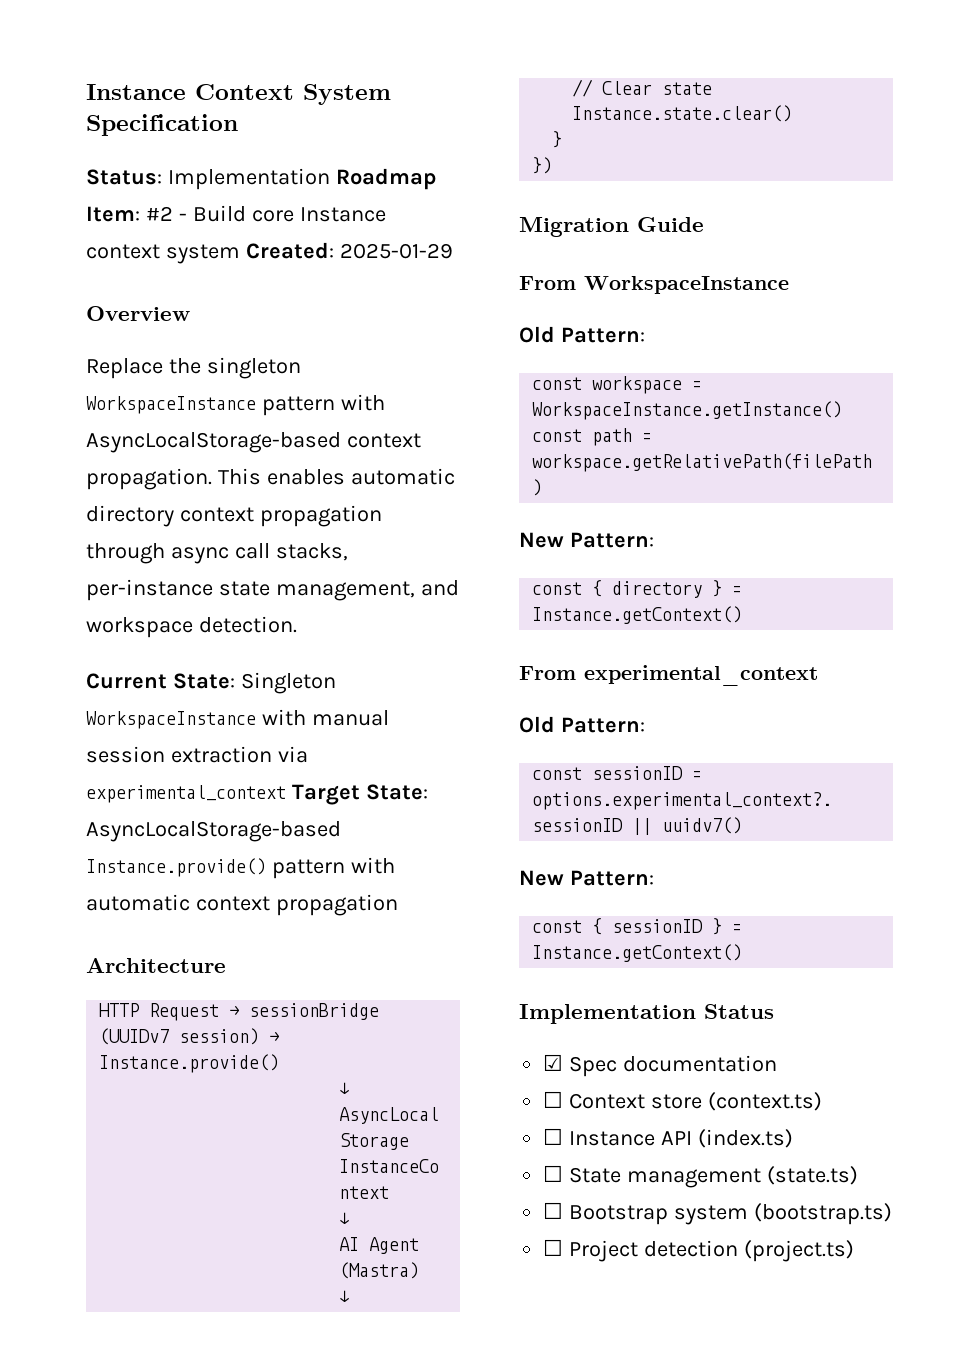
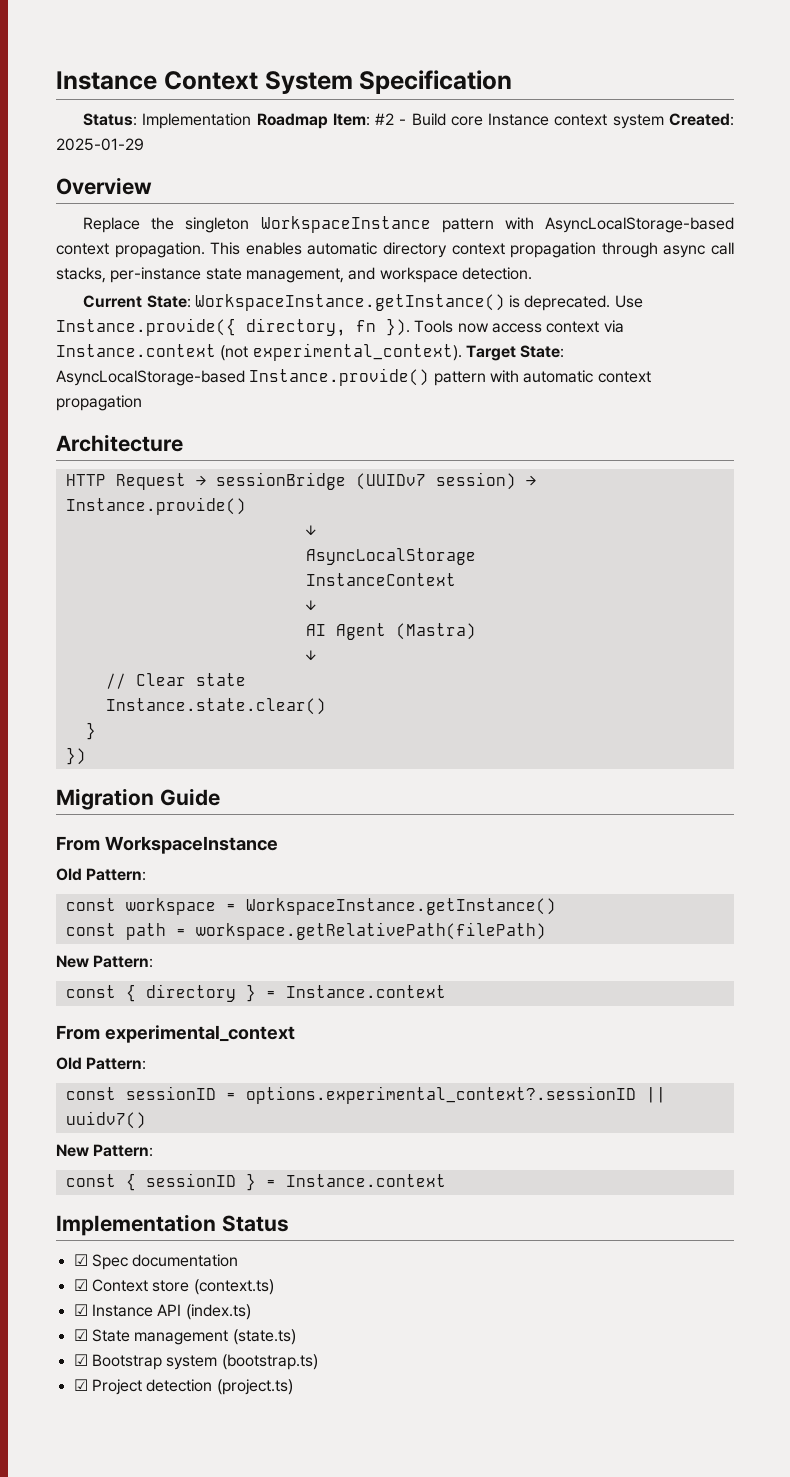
- Current State: Singleton WorkspaceInstance with manual session extraction via experimental_context Target State: AsyncLocalStorage-based Instance.provide() pattern with automatic context propagation
+ Current State: WorkspaceInstance.getInstance() is deprecated. Use Instance.provide({ directory, fn }). Tools now access context via Instance.context (not experimental_context). Target State: AsyncLocalStorage-based Instance.provide() pattern with automatic context propagation
- const { directory } = Instance.getContext()
+ const { directory } = Instance.context
- const { sessionID } = Instance.getContext()
+ const { sessionID } = Instance.context
- ☐ Context store (context.ts)
+ ☑ Context store (context.ts)
- ☐ Instance API (index.ts)
+ ☑ Instance API (index.ts)
- ☐ State management (state.ts)
+ ☑ State management (state.ts)
- ☐ Bootstrap system (bootstrap.ts)
+ ☑ Bootstrap system (bootstrap.ts)
- ☐ Project detection (project.ts)
+ ☑ Project detection (project.ts)

